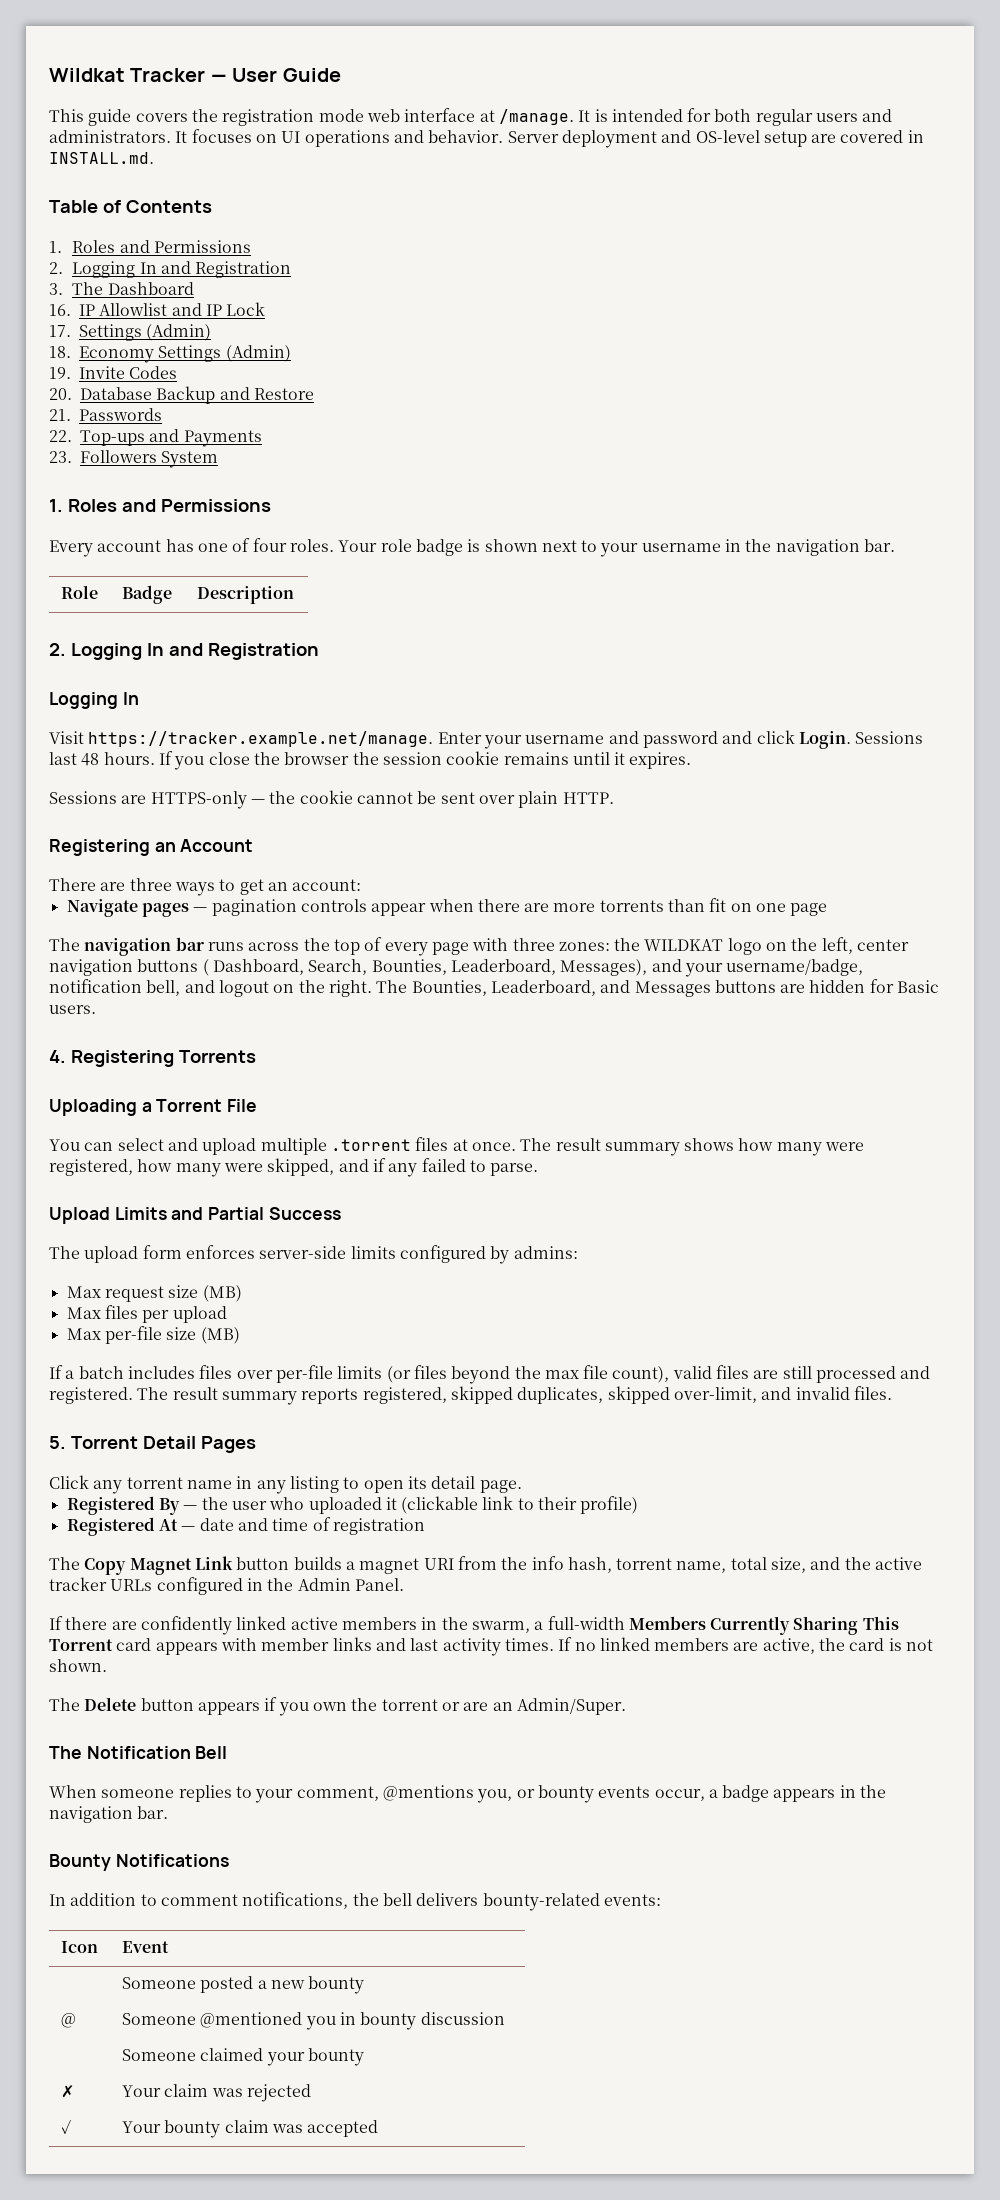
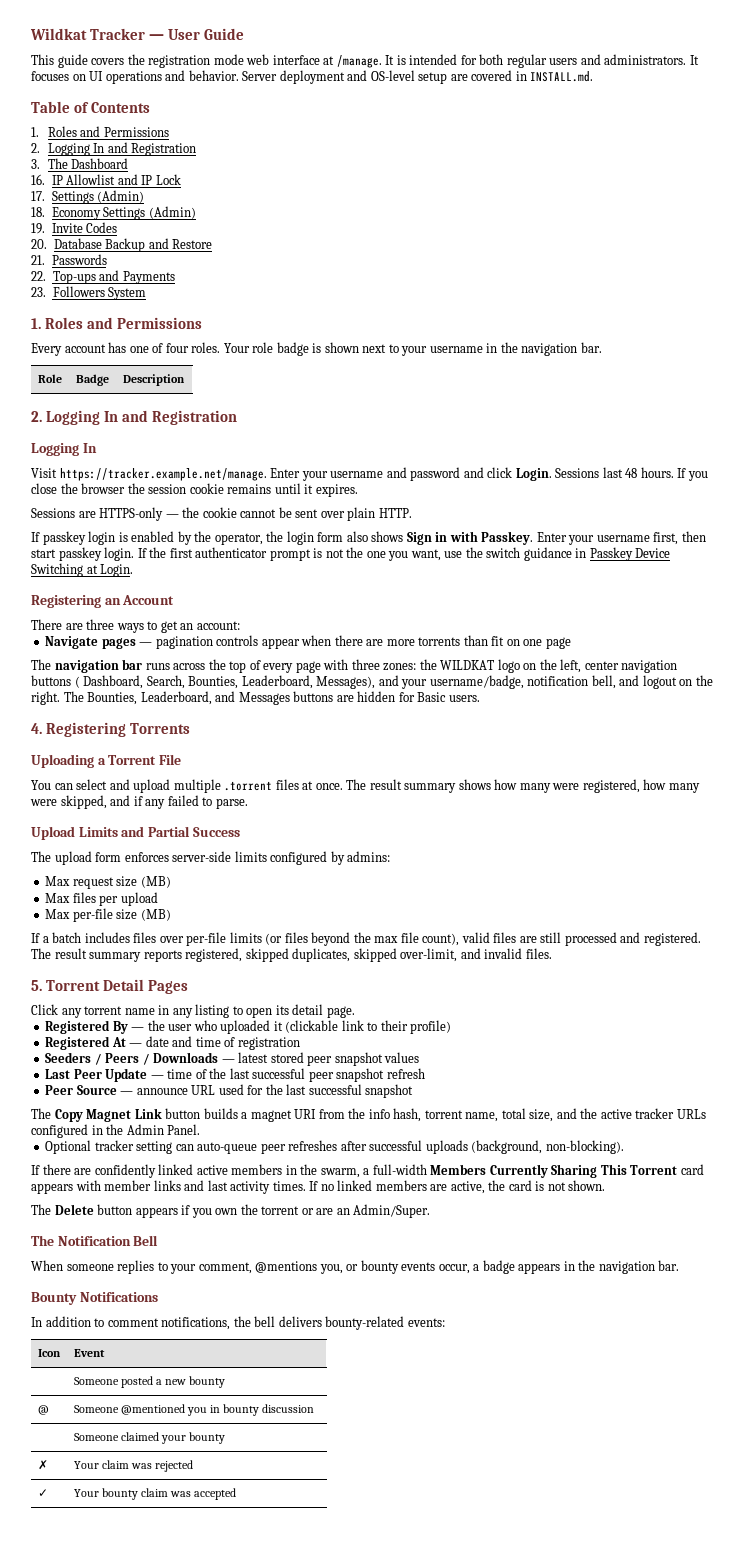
+ If passkey login is enabled by the operator, the login form also shows Sign in with Passkey. Enter your username first, then start passkey login. If the first authenticator prompt is not the one you want, use the switch guidance in Passkey Device Switching at Login.
+ Seeders / Peers / Downloads — latest stored peer snapshot values
+ Last Peer Update — time of the last successful peer snapshot refresh
+ Peer Source — announce URL used for the last successful snapshot
+ Optional tracker setting can auto-queue peer refreshes after successful uploads (background, non-blocking).

